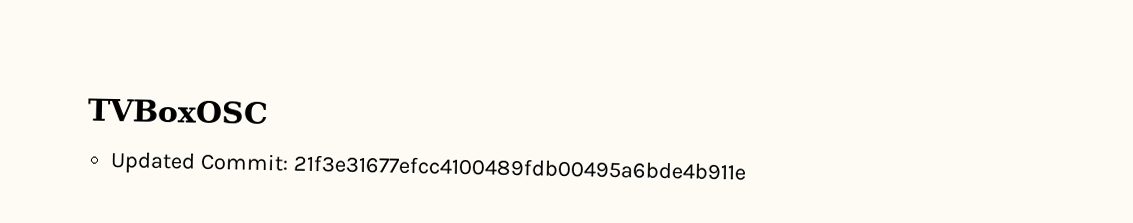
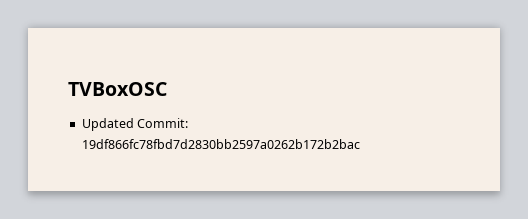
- Updated Commit: 21f3e31677efcc4100489fdb00495a6bde4b911e
+ Updated Commit: 19df866fc78fbd7d2830bb2597a0262b172b2bac

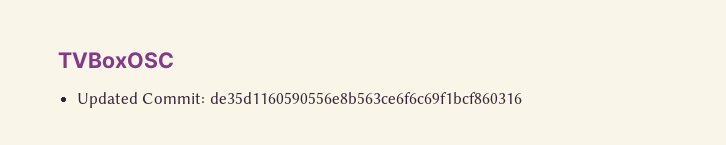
- Updated Commit: 19df866fc78fbd7d2830bb2597a0262b172b2bac
+ Updated Commit: de35d1160590556e8b563ce6f6c69f1bcf860316

